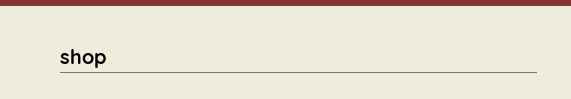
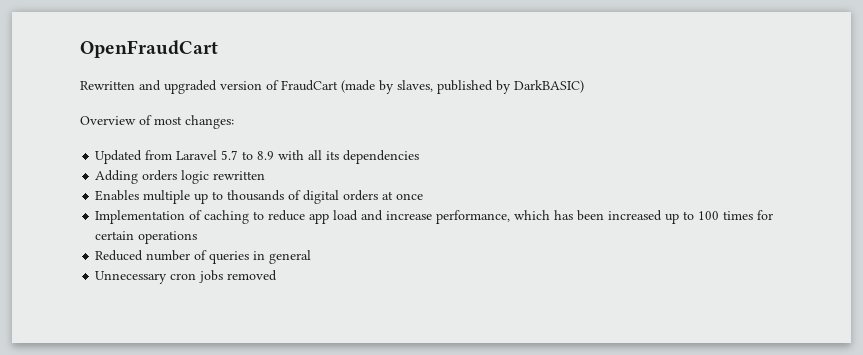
- shop
+ OpenFraudCart
+ Rewritten and upgraded version of FraudCart (made by slaves, published by DarkBASIC)
+ Overview of most changes:
+ Updated from Laravel 5.7 to 8.9 with all its dependencies
+ Adding orders logic rewritten
+ Enables multiple up to thousands of digital orders at once
+ Implementation of caching to reduce app load and increase performance, which has been increased up to 100 times for certain operations
+ Reduced number of queries in general
+ Unnecessary cron jobs removed

